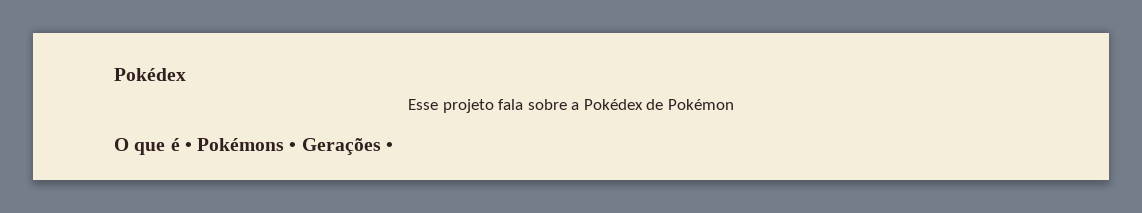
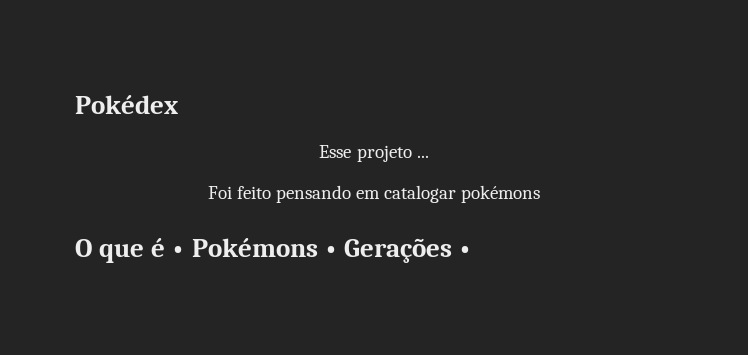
- Esse projeto fala sobre a Pokédex de Pokémon
+ Esse projeto ...
+ Foi feito pensando em catalogar pokémons

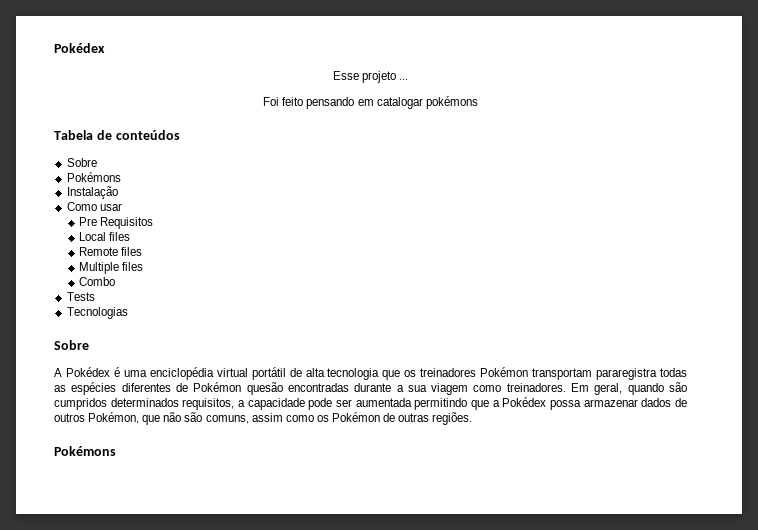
- O que é • Pokémons • Gerações •
+ Tabela de conteúdos
+ Sobre
+ Pokémons
+ Instalação
+ Como usar
+ Pre Requisitos
+ Local files
+ Remote files
+ Multiple files
+ Combo
+ Tests
+ Tecnologias
+ Sobre
+ A Pokédex é uma enciclopédia virtual portátil de alta tecnologia que os treinadores Pokémon transportam pararegistra todas as espécies diferentes de Pokémon quesão encontradas durante a sua viagem como treinadores. Em geral, quando são cumpridos determinados requisitos, a capacidade pode ser aumentada permitindo que a Pokédex possa armazenar dados de outros Pokémon, que não são comuns, assim como os Pokémon de outras regiões.
+ Pokémons

